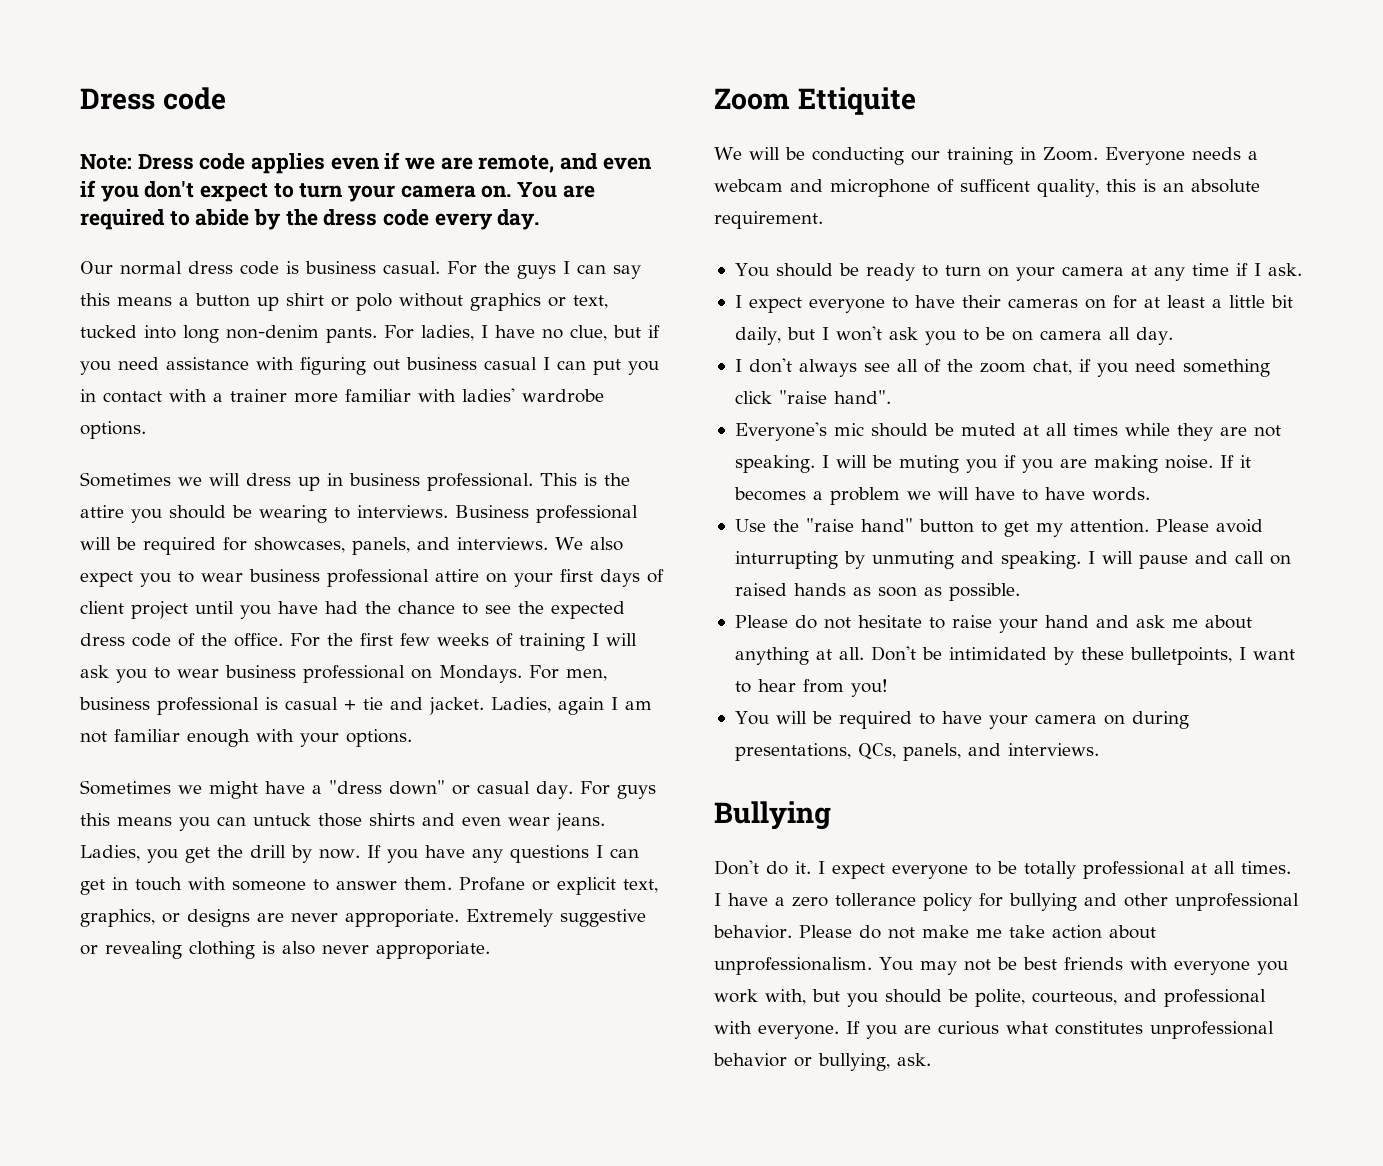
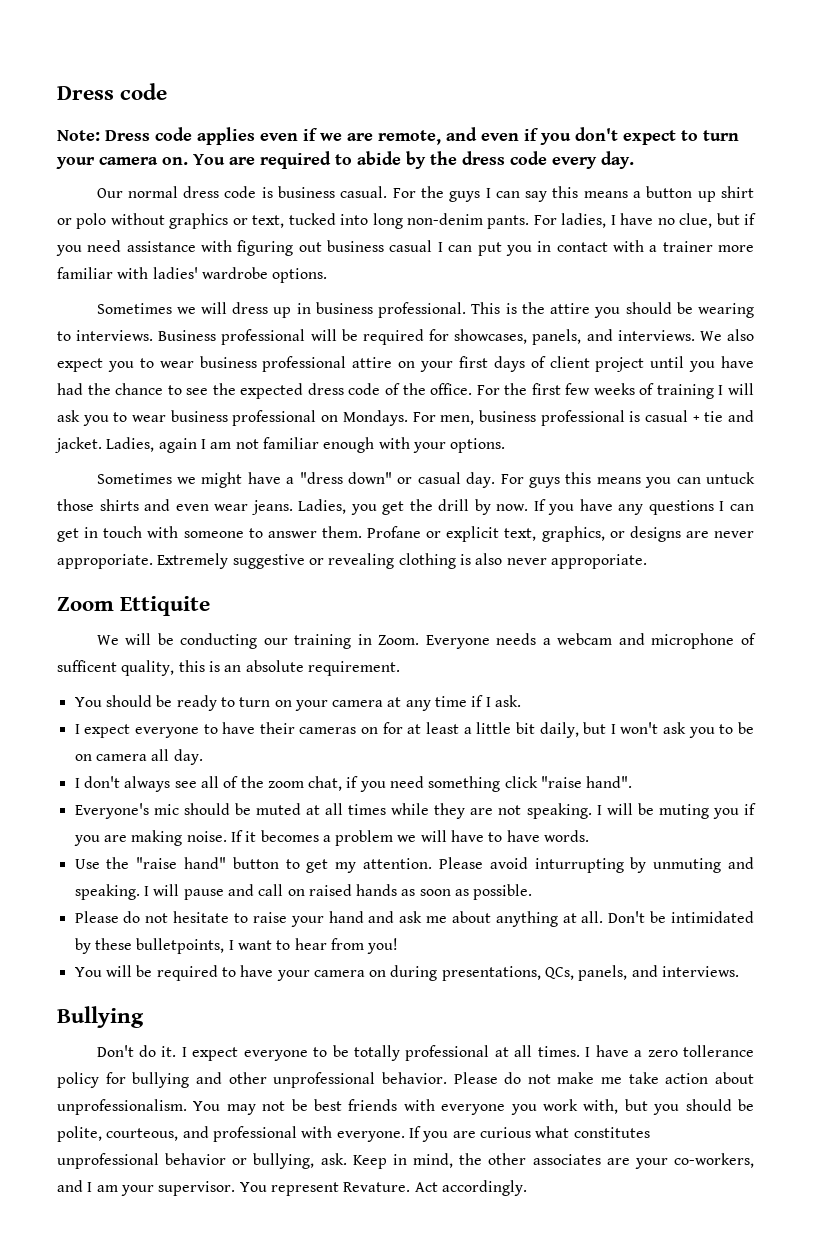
+ Keep in mind, the other associates are your co-workers, and I am your supervisor. You represent Revature. Act accordingly.

